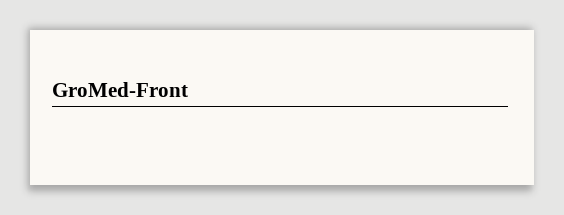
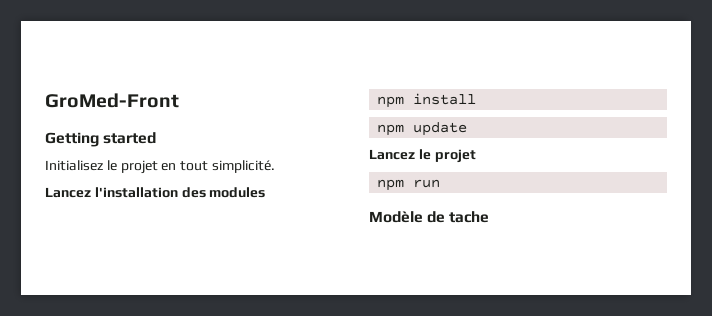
+ Getting started
+ Initialisez le projet en tout simplicité.
+ Lancez l'installation des modules
+ npm install
+ npm update
+ Lancez le projet
+ npm run
+ Modèle de tache

